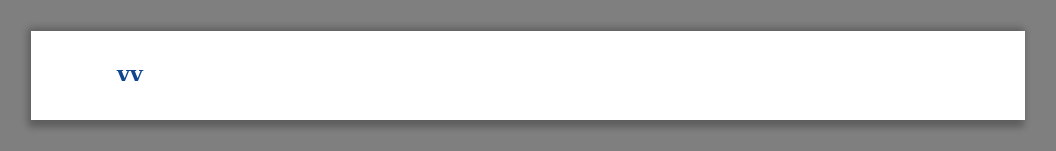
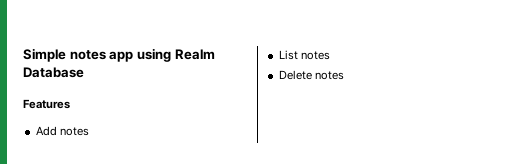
- vv
+ Simple notes app using Realm Database
+ Features
+ Add notes
+ List notes
+ Delete notes

